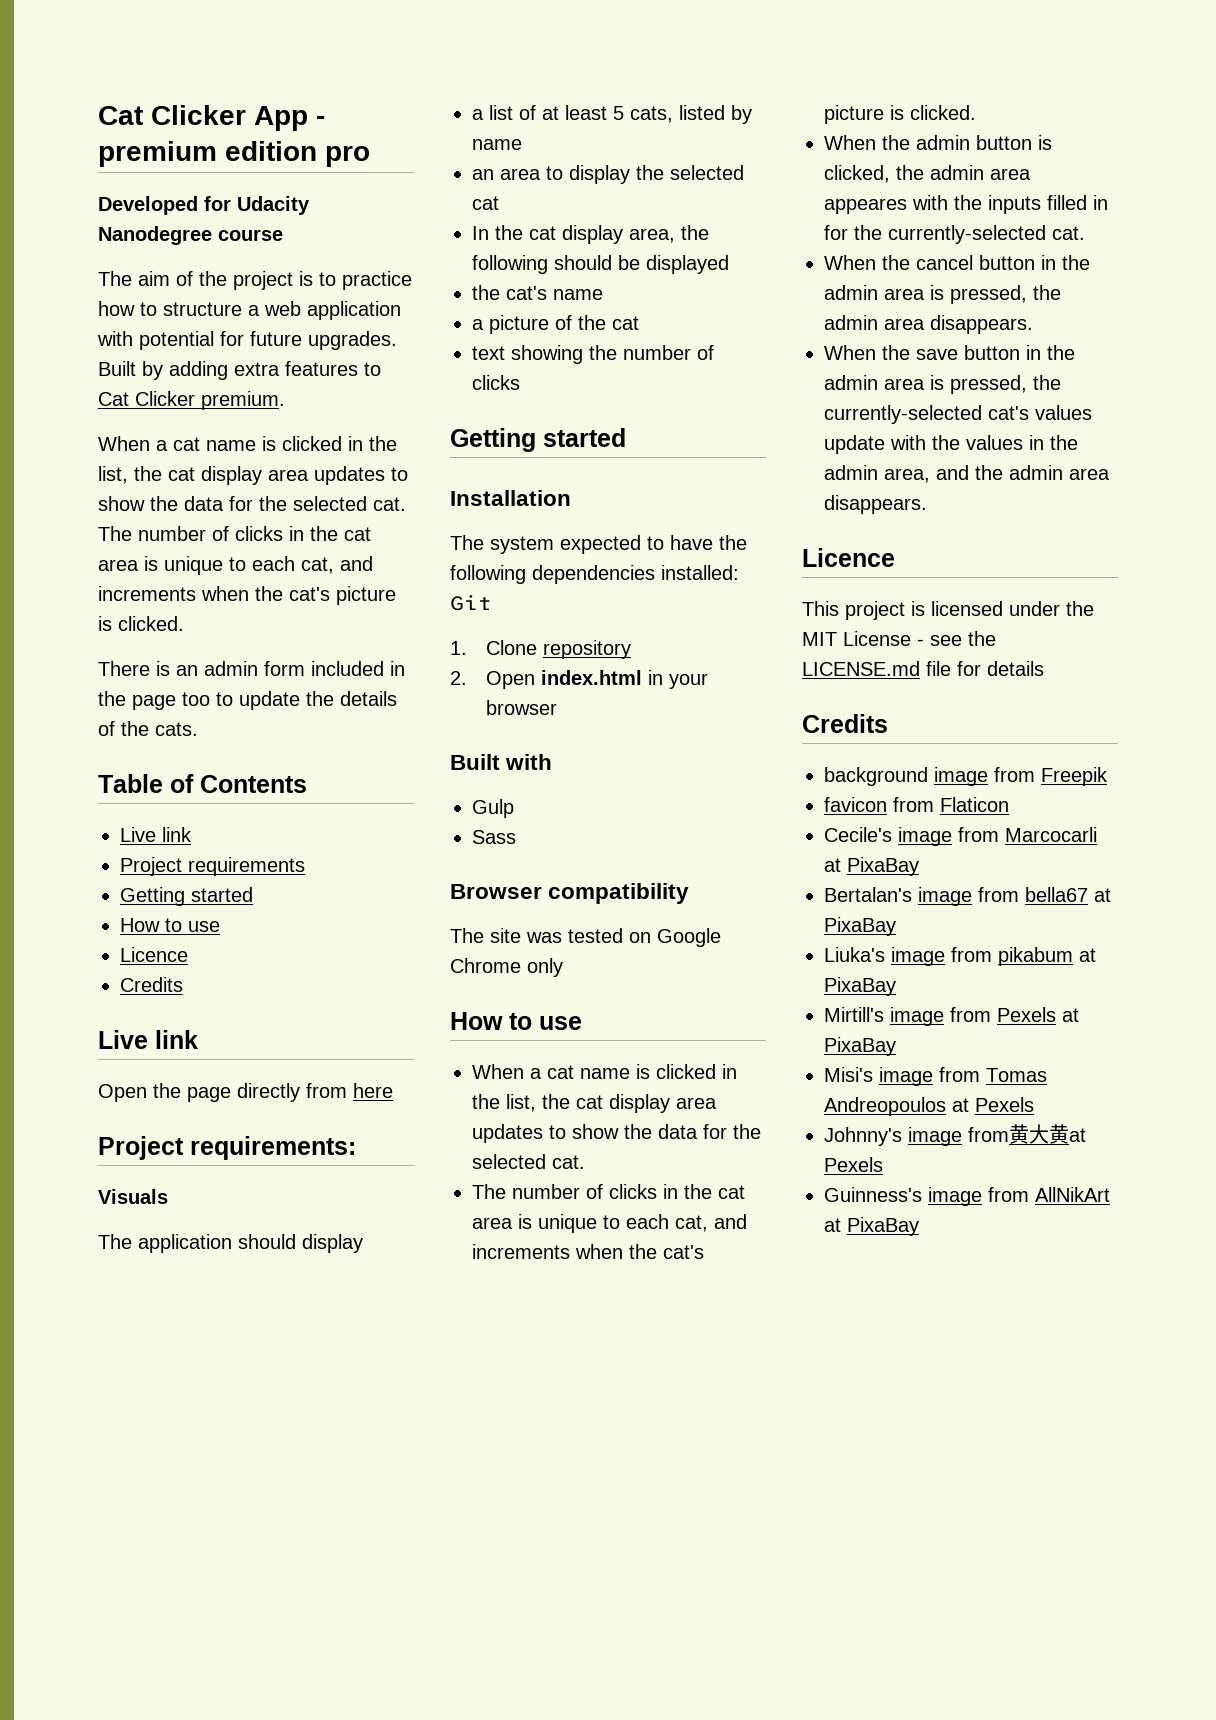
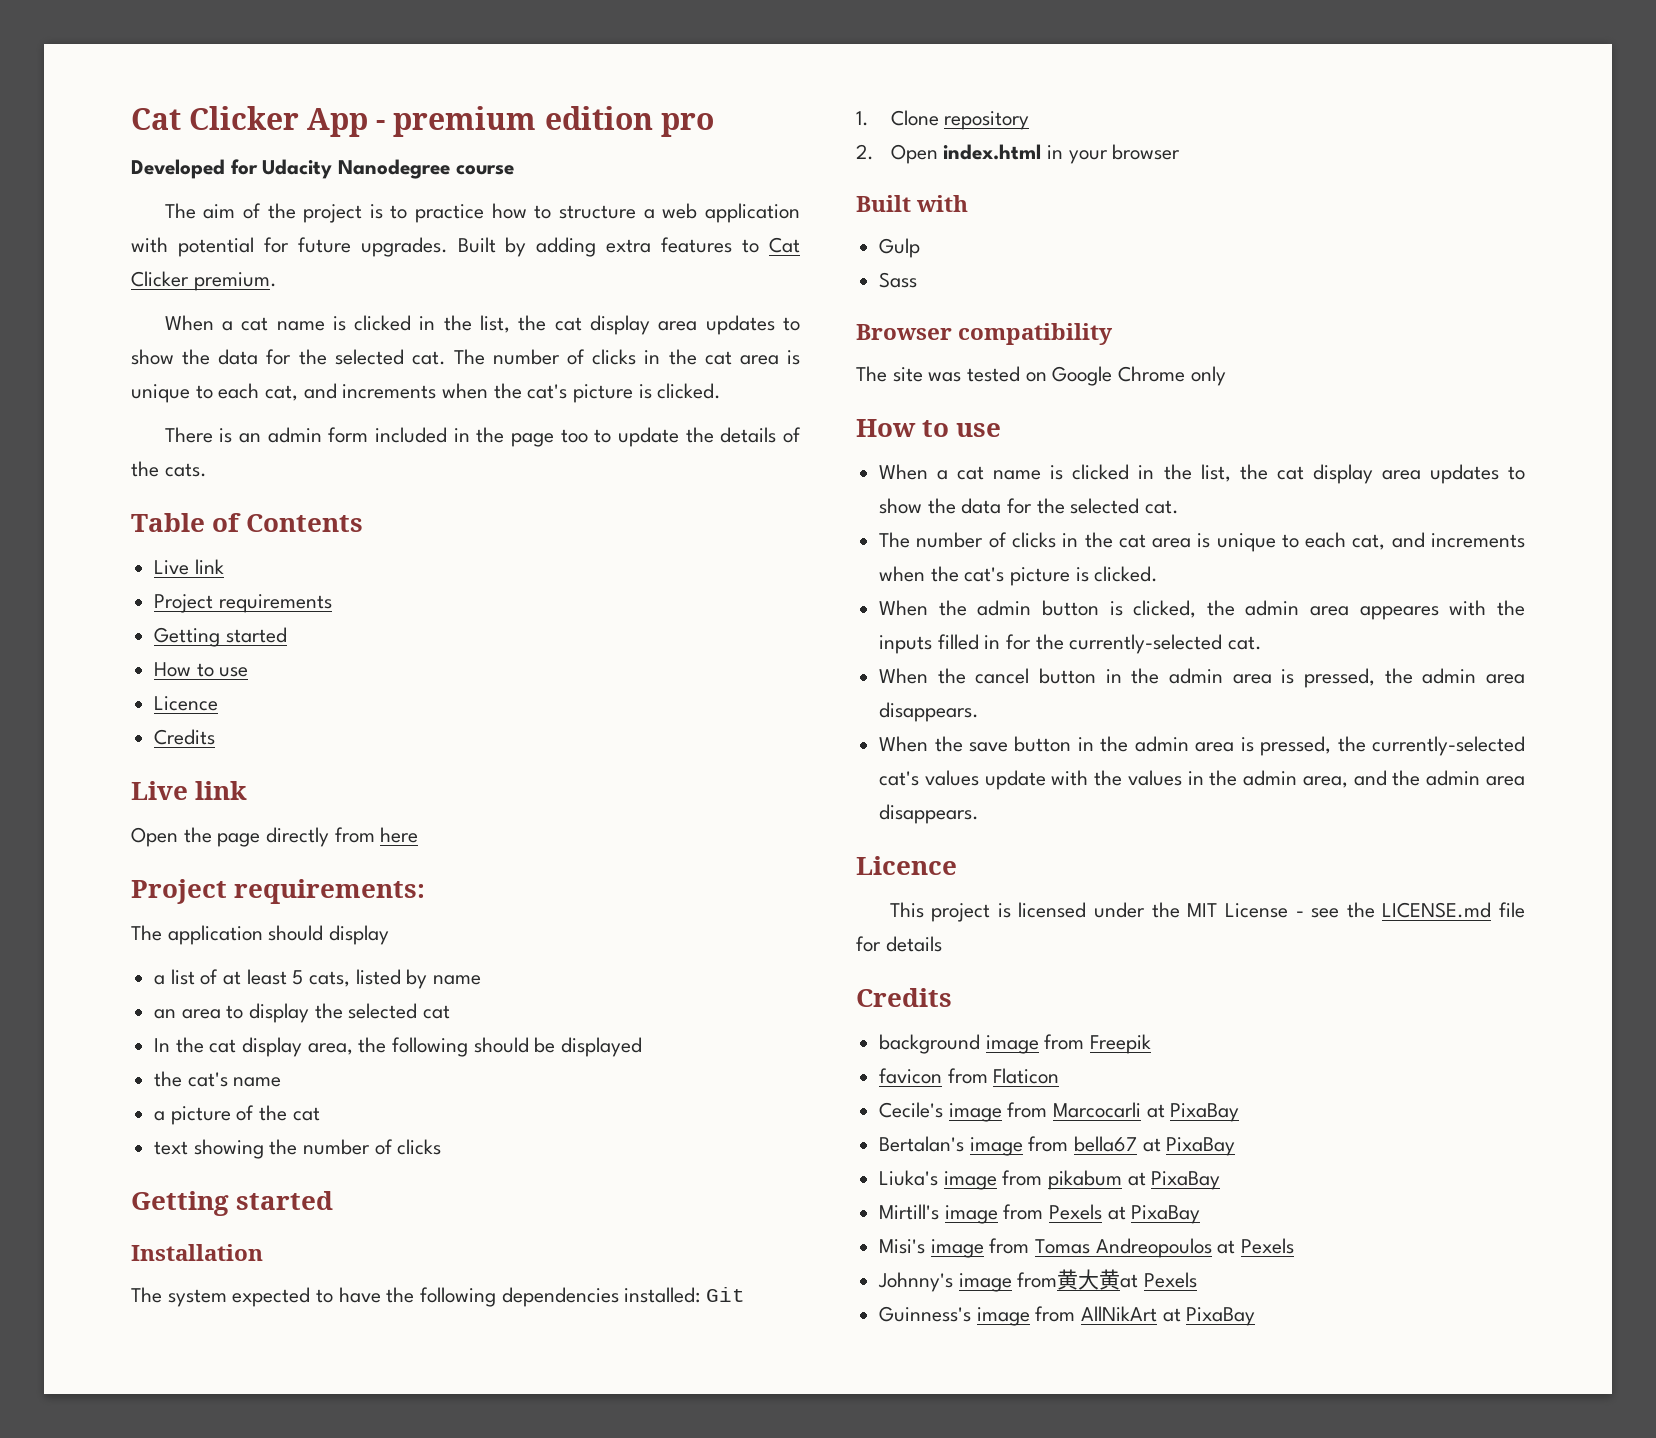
- Visuals

